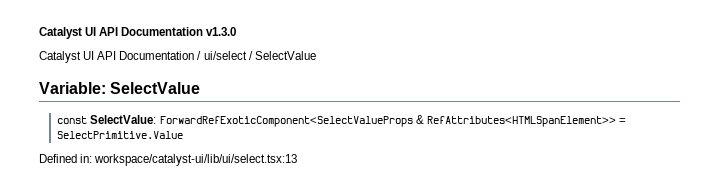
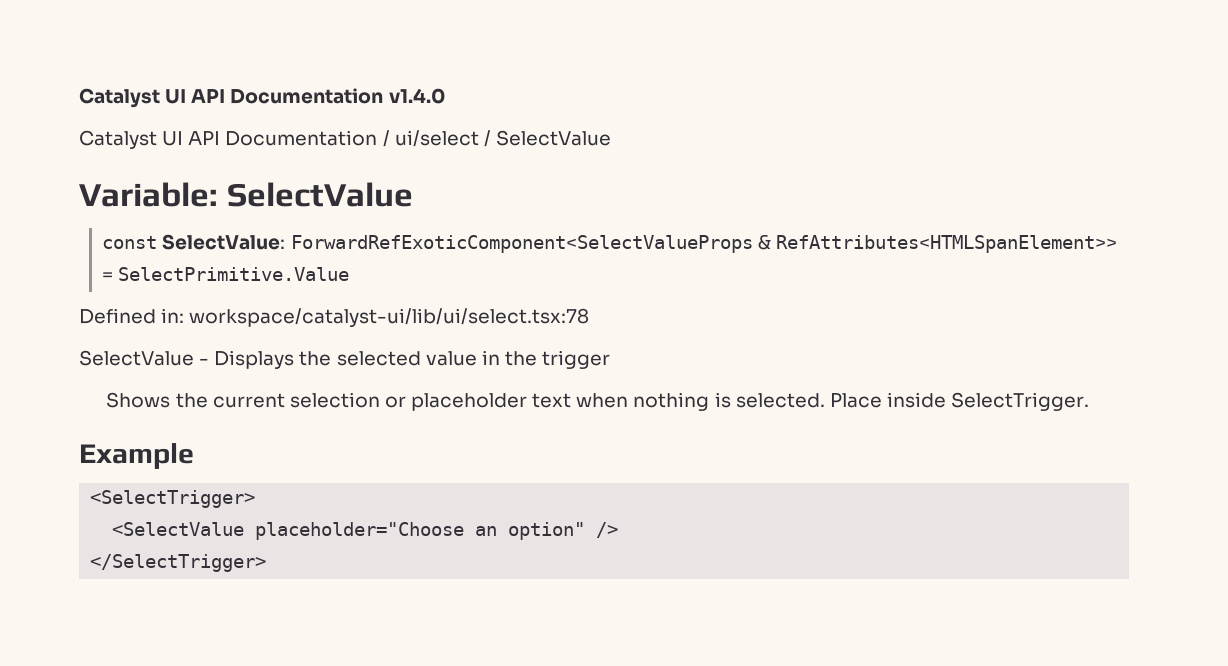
- Catalyst UI API Documentation v1.3.0
+ Catalyst UI API Documentation v1.4.0
- Defined in: workspace/catalyst-ui/lib/ui/select.tsx:13
+ Defined in: workspace/catalyst-ui/lib/ui/select.tsx:78
+ SelectValue - Displays the selected value in the trigger
+ Shows the current selection or placeholder text when nothing is selected. Place inside SelectTrigger.
+ Example
+ <SelectTrigger>
+ <SelectValue placeholder="Choose an option" />
+ </SelectTrigger>

